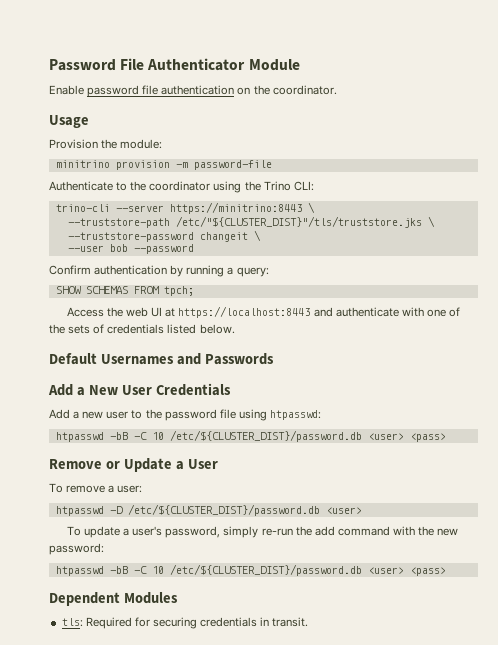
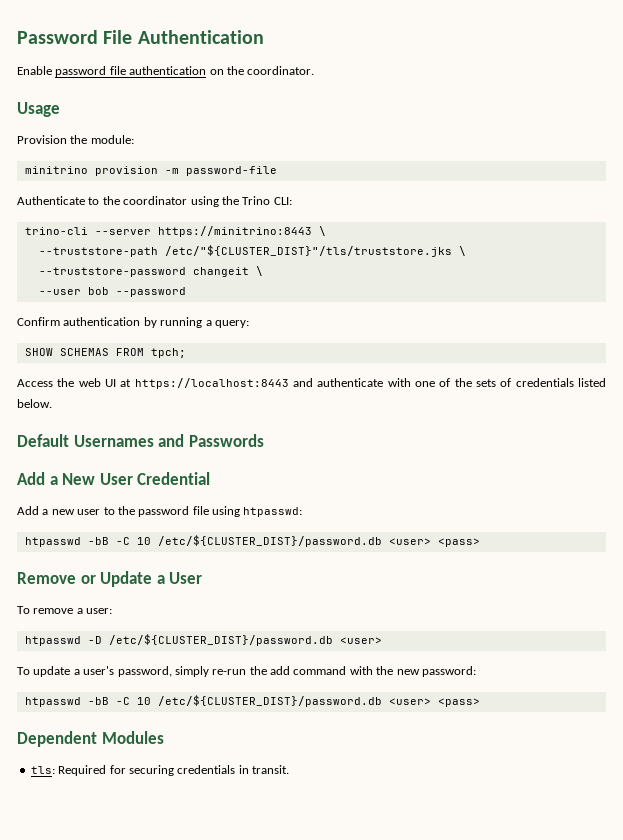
- Password File Authenticator Module
+ Password File Authentication
- Add a New User Credentials
+ Add a New User Credential

